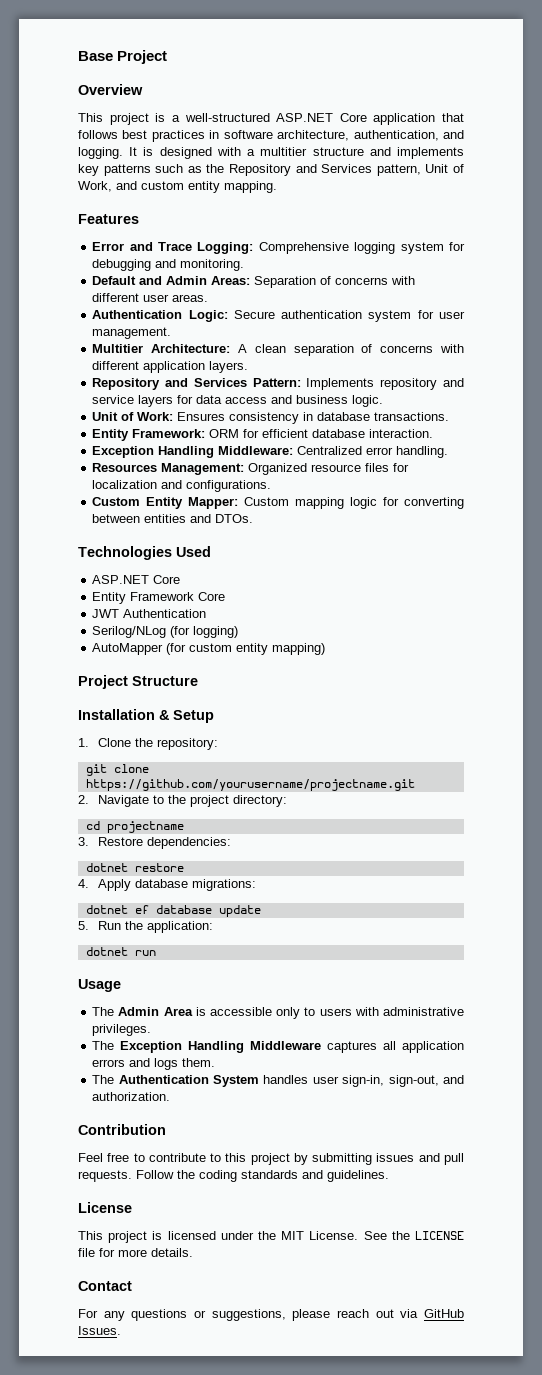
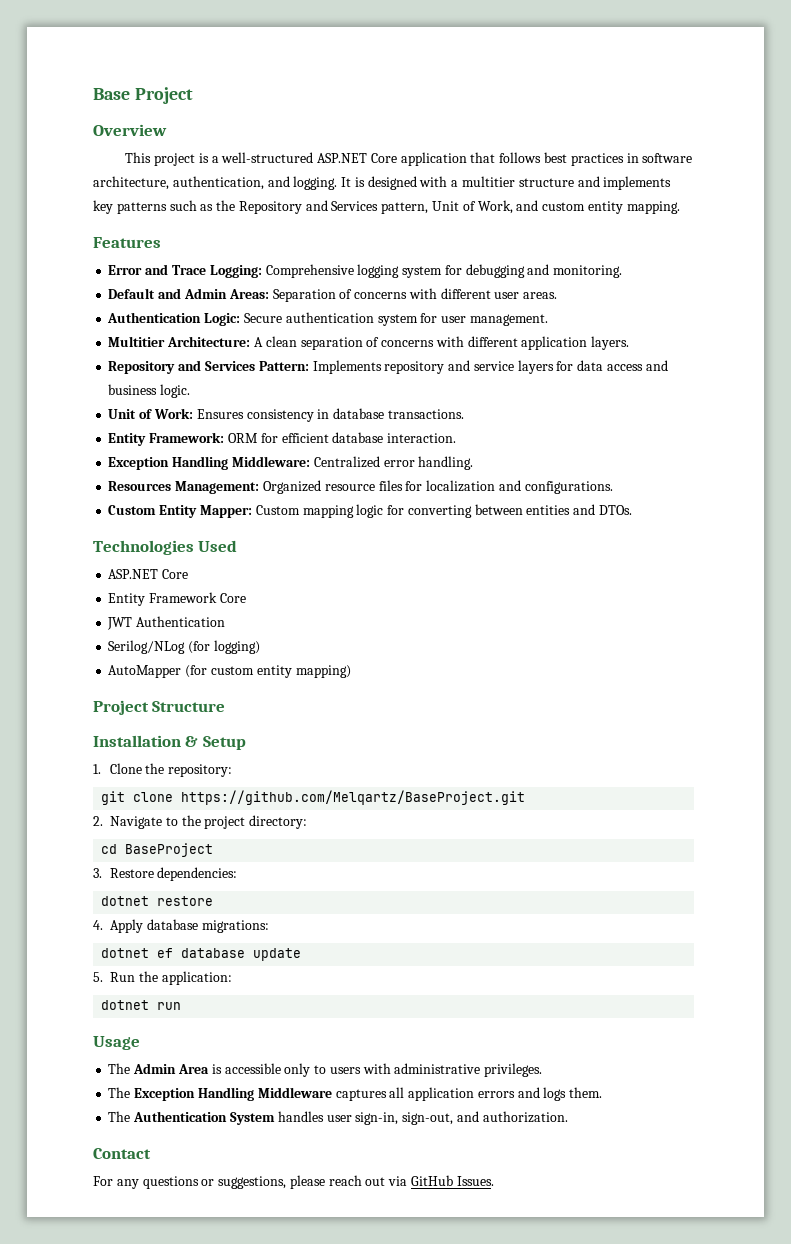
- git clone https://github.com/yourusername/projectname.git
+ git clone https://github.com/Melqartz/BaseProject.git
- cd projectname
+ cd BaseProject
- Contribution
- Feel free to contribute to this project by submitting issues and pull requests. Follow the coding standards and guidelines.
- License
- This project is licensed under the MIT License. See the LICENSE file for more details.

